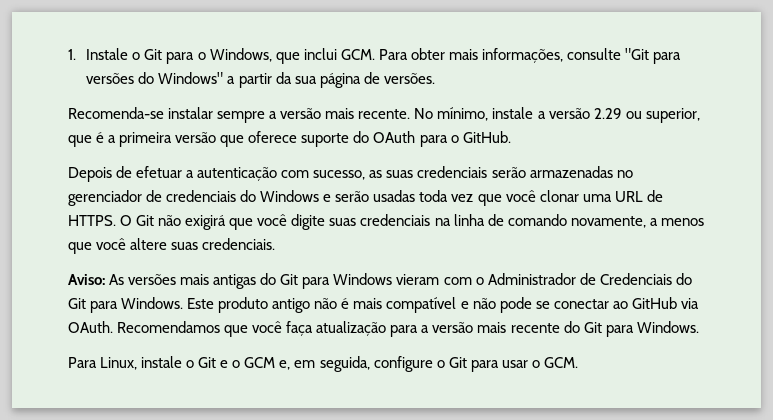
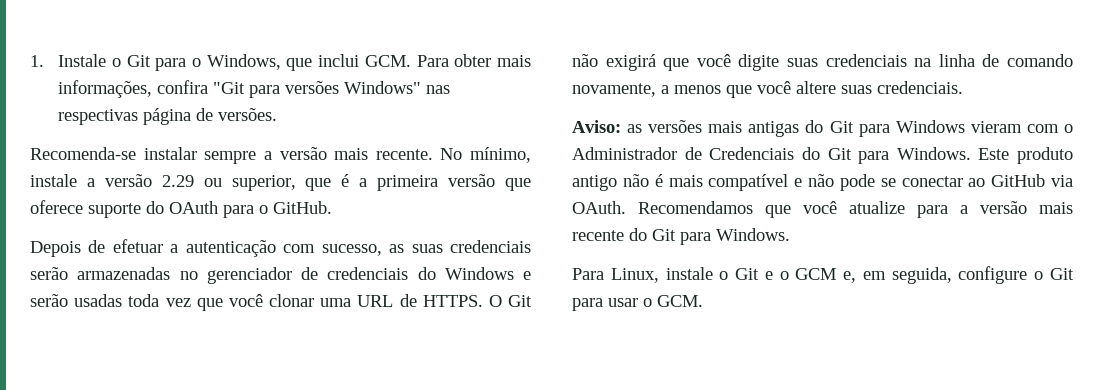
- 1. Instale o Git para o Windows, que inclui GCM. Para obter mais informações, consulte "Git para versões do Windows" a partir da sua página de versões.
+ 1. Instale o Git para o Windows, que inclui GCM. Para obter mais informações, confira "Git para versões Windows" nas respectivas página de versões.
- Aviso: As versões mais antigas do Git para Windows vieram com o Administrador de Credenciais do Git para Windows.
+ Aviso: as versões mais antigas do Git para Windows vieram com o Administrador de Credenciais do Git para Windows.
- Recomendamos que você faça atualização para a versão mais recente do Git para Windows.
+ Recomendamos que você atualize para a versão mais recente do Git para Windows.

